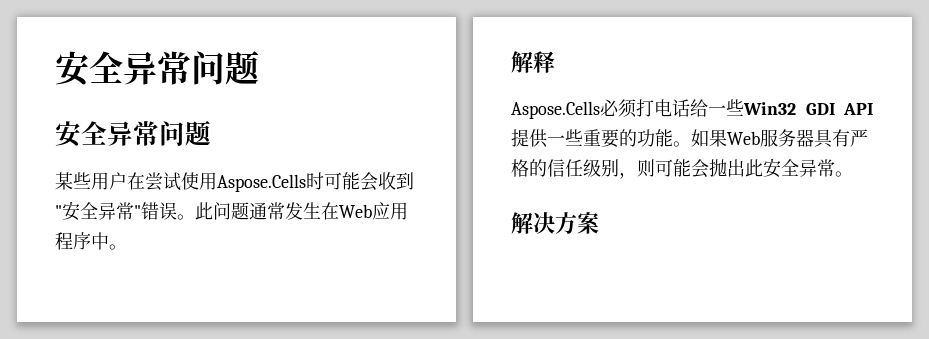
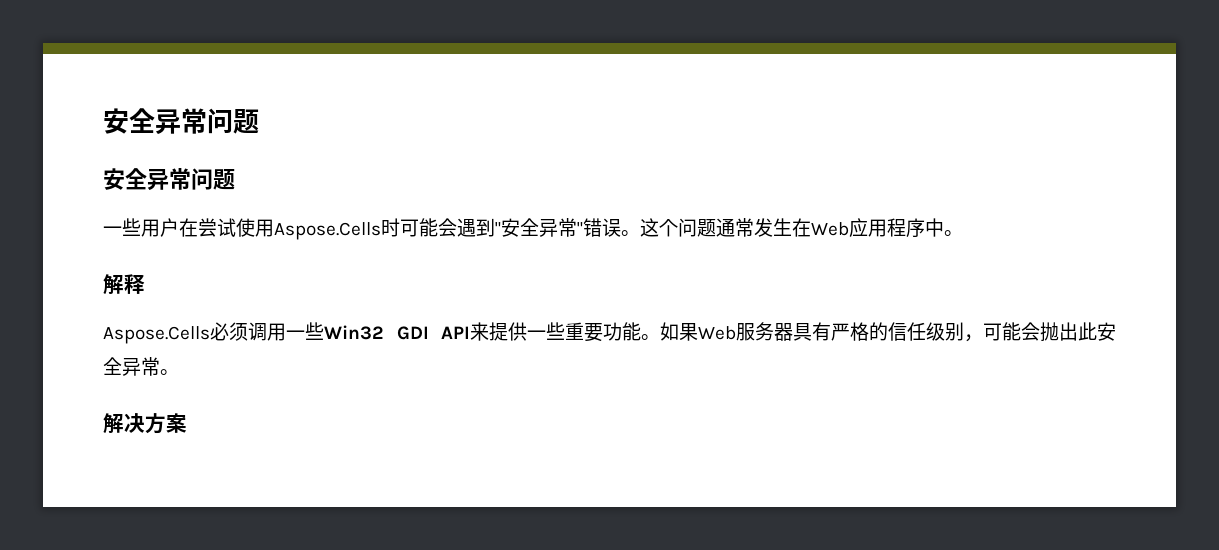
- 某些用户在尝试使用Aspose.Cells时可能会收到"安全异常"错误。
+ 一些用户在尝试使用Aspose.Cells时可能会遇到"安全异常"错误。
- 此问题通常发生在Web应用程序中。
+ 这个问题通常发生在Web应用程序中。
- Aspose.Cells必须打电话给一些Win32 GDI API提供一些重要的功能。
+ Aspose.Cells必须调用一些Win32 GDI API来提供一些重要功能。
- 如果Web服务器具有严格的信任级别，则可能会抛出此安全异常。
+ 如果Web服务器具有严格的信任级别，可能会抛出此安全异常。

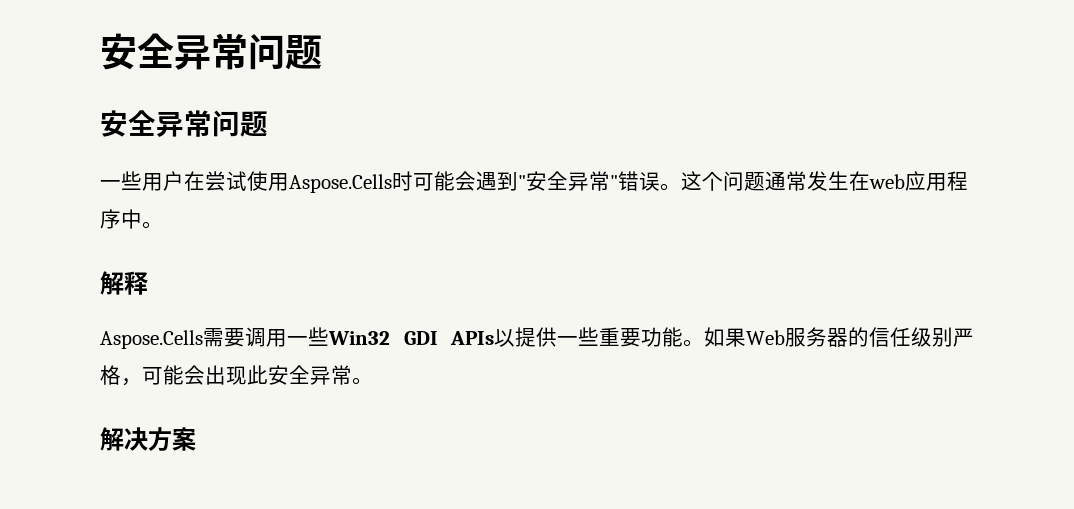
- 这个问题通常发生在Web应用程序中。
+ 这个问题通常发生在web应用程序中。
- Aspose.Cells必须调用一些Win32 GDI API来提供一些重要功能。
+ Aspose.Cells需要调用一些Win32 GDI APIs以提供一些重要功能。
- 如果Web服务器具有严格的信任级别，可能会抛出此安全异常。
+ 如果Web服务器的信任级别严格，可能会出现此安全异常。

